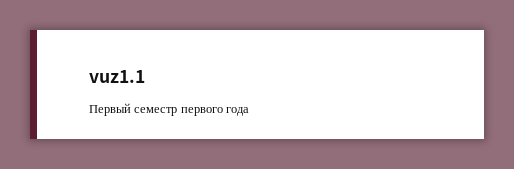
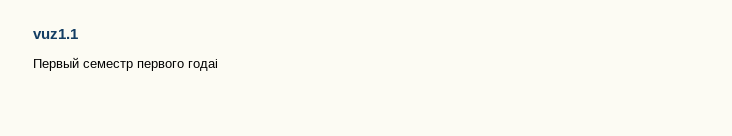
- Первый семестр первого года
+ Первый семестр первого годаi

